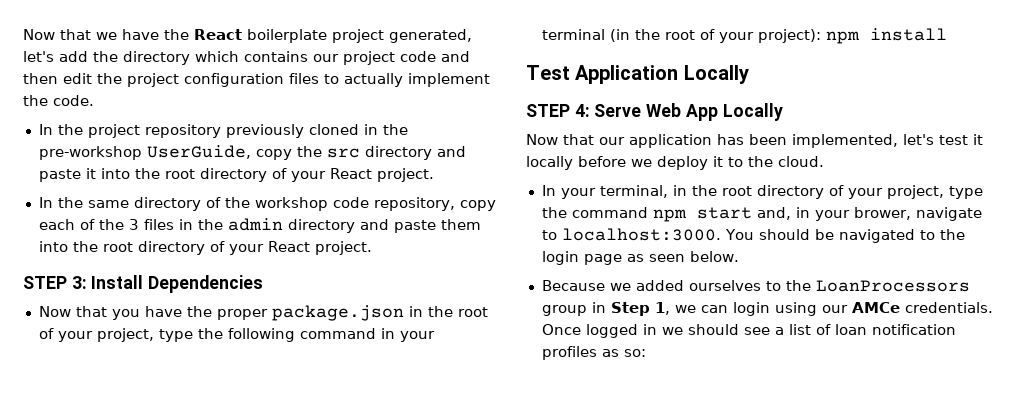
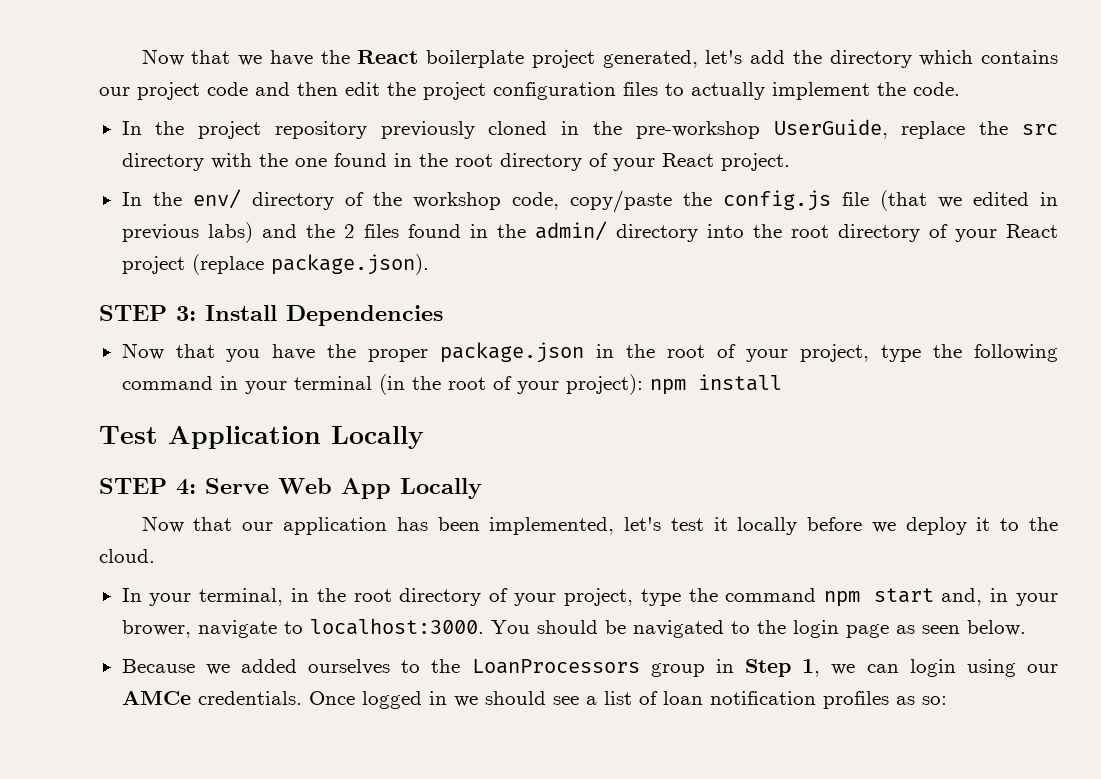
- In the project repository previously cloned in the pre-workshop UserGuide, copy the src directory and paste it into the root directory of your React project.
+ In the project repository previously cloned in the pre-workshop UserGuide, replace the src directory with the one found in the root directory of your React project.
- In the same directory of the workshop code repository, copy each of the 3 files in the admin directory and paste them into the root directory of your React project.
+ In the env/ directory of the workshop code, copy/paste the config.js file (that we edited in previous labs) and the 2 files found in the admin/ directory into the root directory of your React project (replace package.json).

